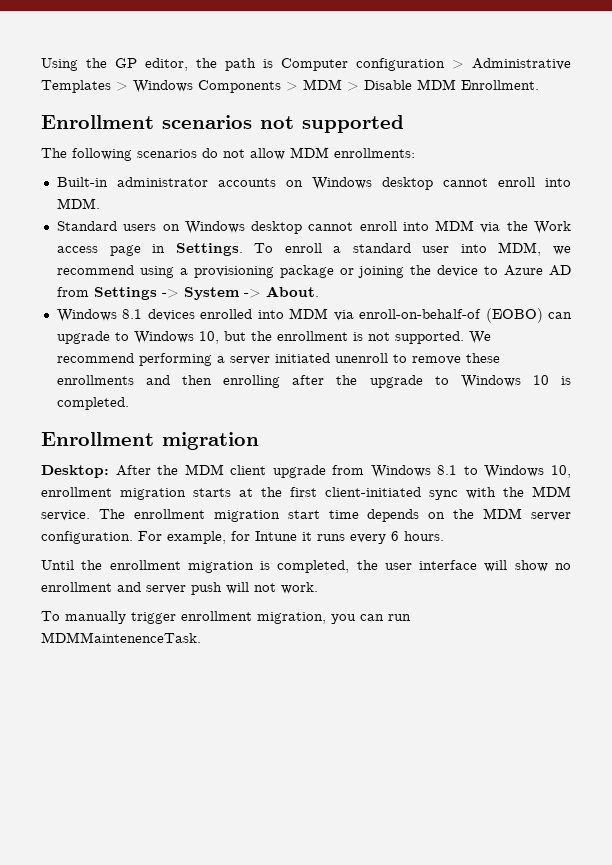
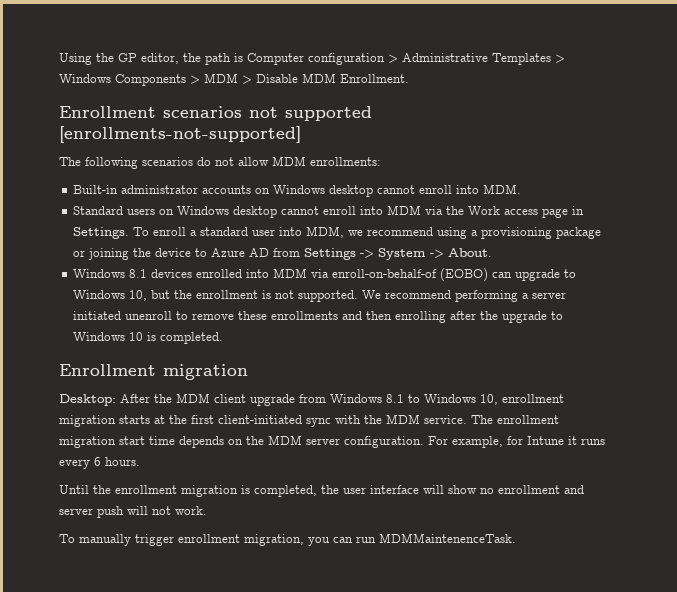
- Enrollment scenarios not supported
+ Enrollment scenarios not supported [enrollments-not-supported]

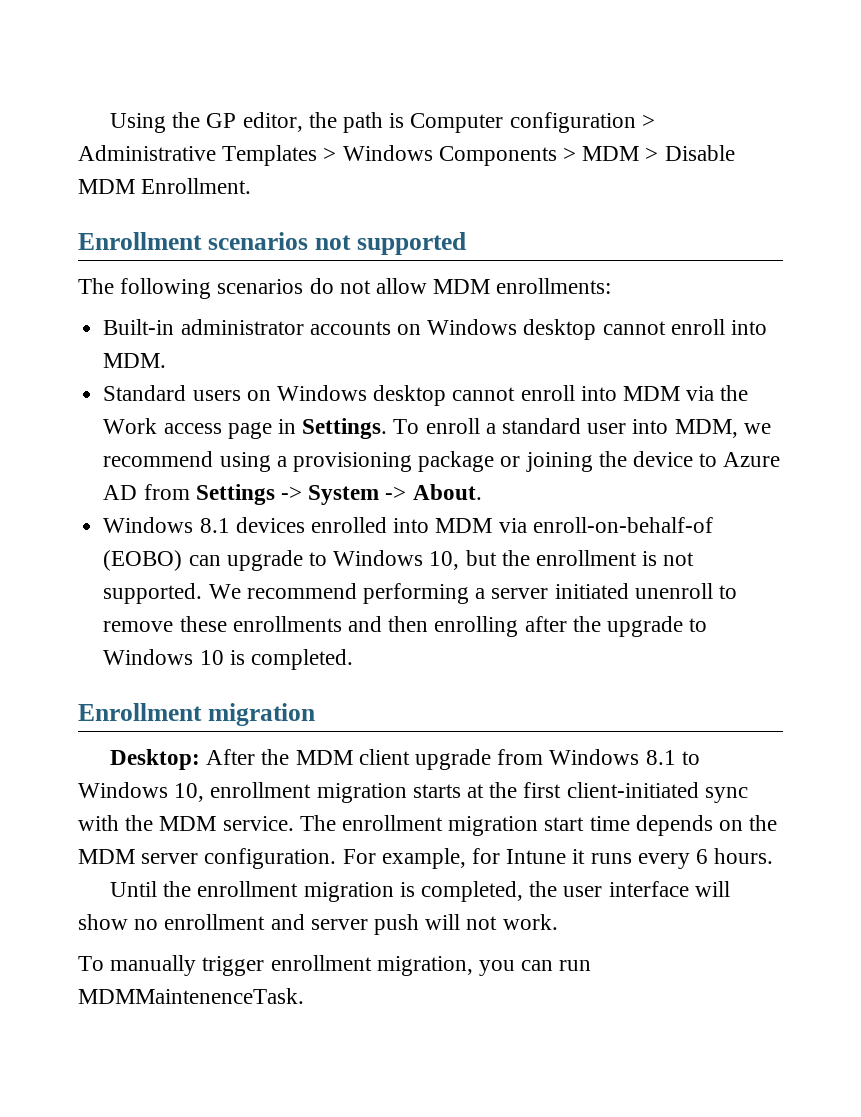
- Enrollment scenarios not supported [enrollments-not-supported]
+ Enrollment scenarios not supported

